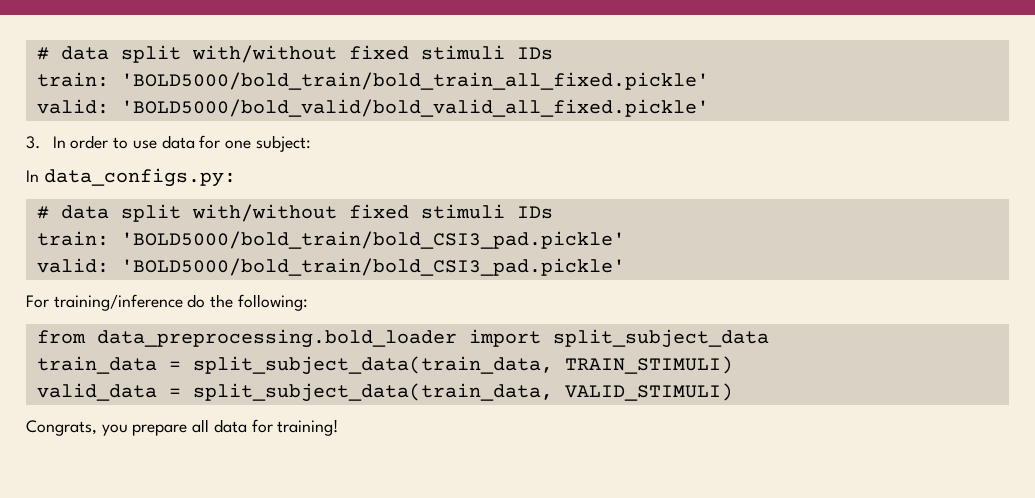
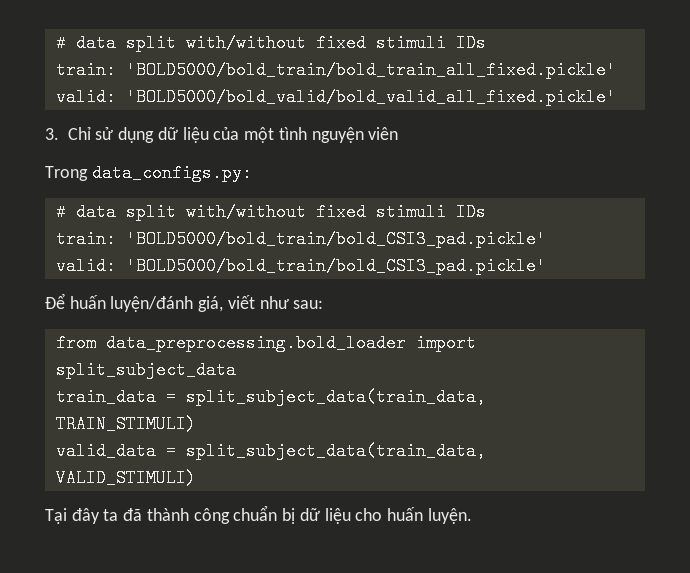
- 3. In order to use data for one subject:
- In data_configs.py:
+ 3. Chỉ sử dụng dữ liệu của một tình nguyện viên
+ Trong data_configs.py:
- For training/inference do the following:
+ Để huấn luyện/đánh giá, viết như sau:
- Congrats, you prepare all data for training!
+ Tại đây ta đã thành công chuẩn bị dữ liệu cho huấn luyện.

